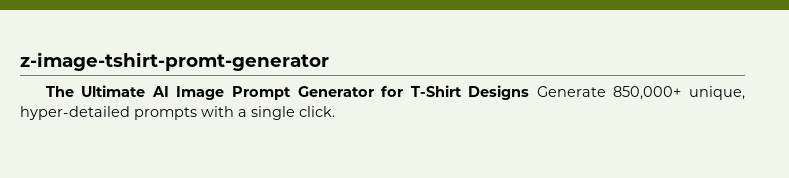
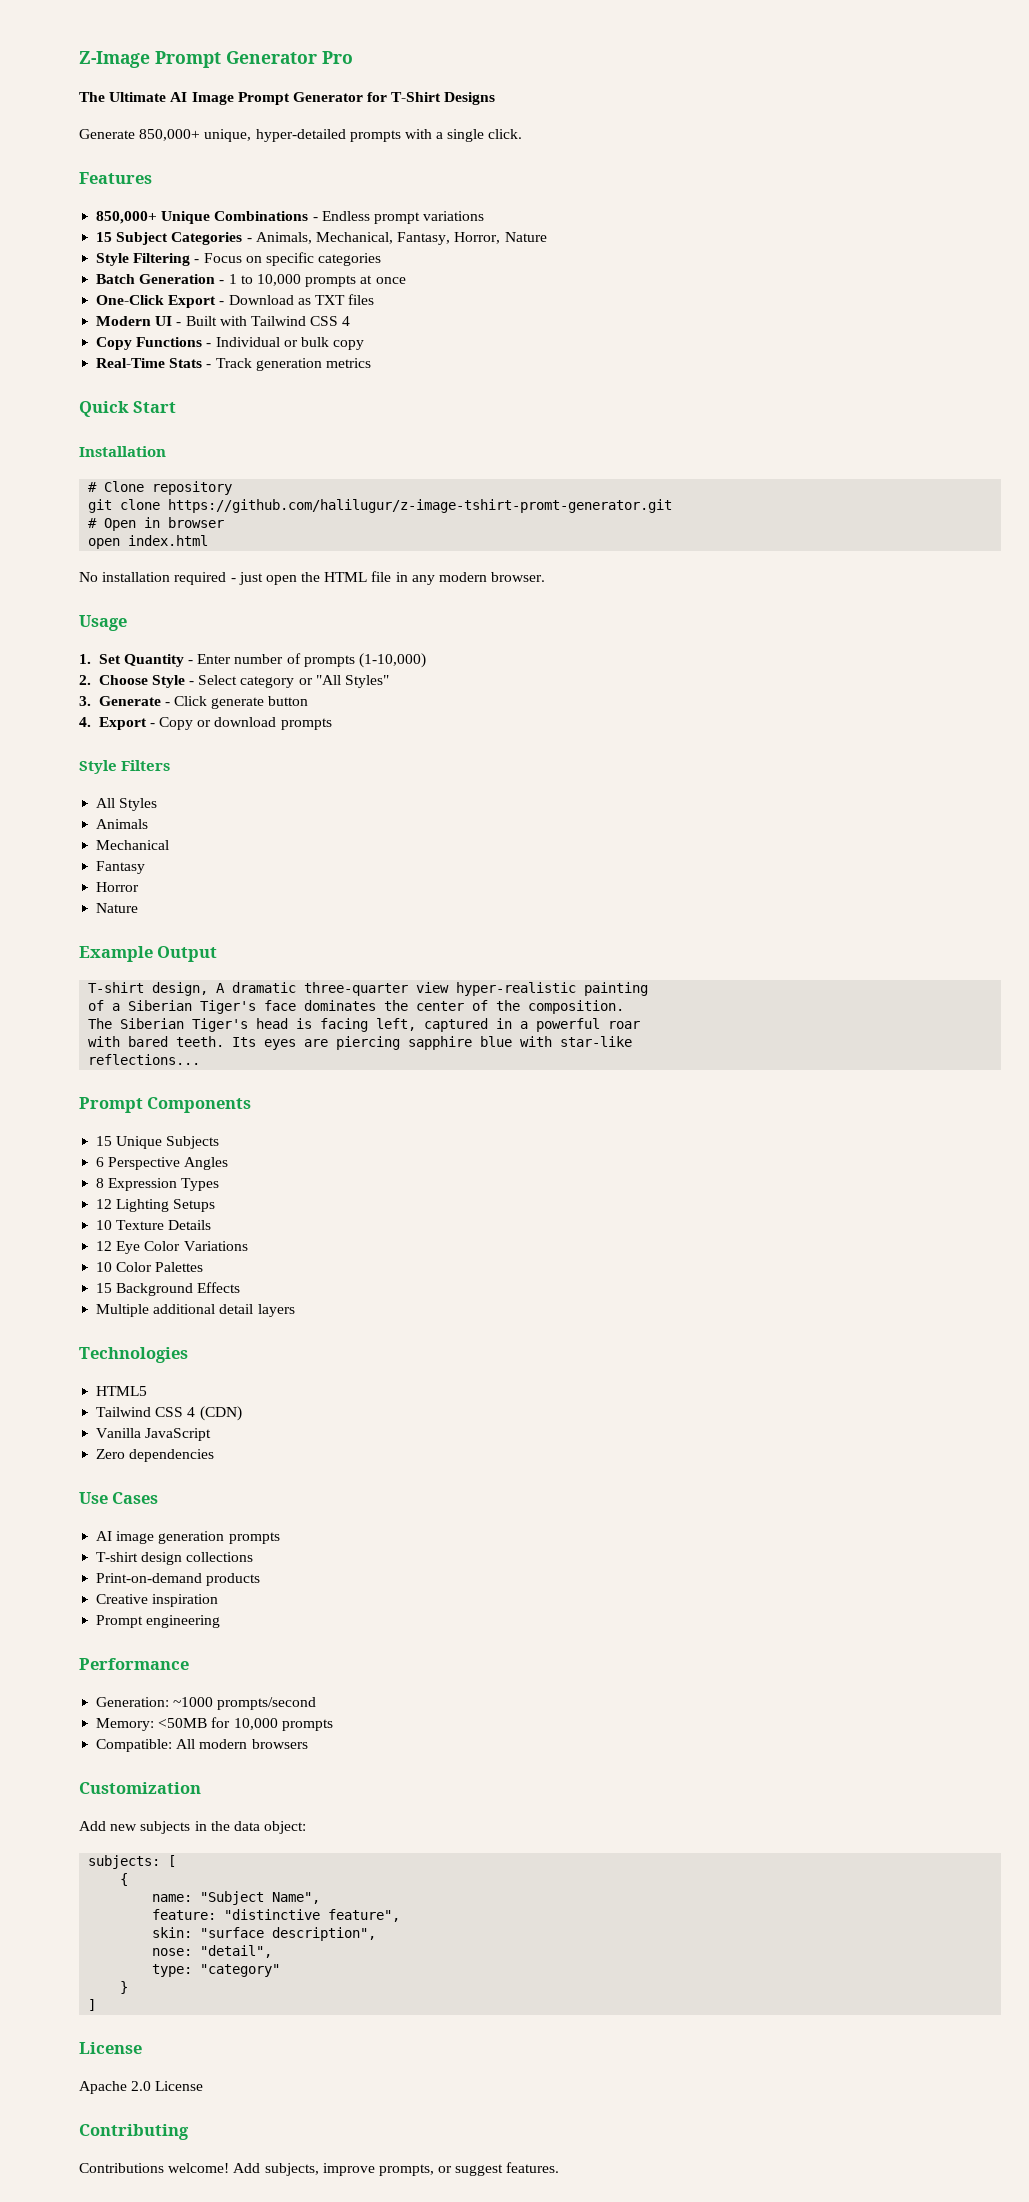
- z-image-tshirt-promt-generator
+ Z-Image Prompt Generator Pro
- The Ultimate AI Image Prompt Generator for T-Shirt Designs Generate 850,000+ unique, hyper-detailed prompts with a single click.
+ The Ultimate AI Image Prompt Generator for T-Shirt Designs
+ Generate 850,000+ unique, hyper-detailed prompts with a single click.
+ Features
+ 850,000+ Unique Combinations - Endless prompt variations
+ 15 Subject Categories - Animals, Mechanical, Fantasy, Horror, Nature
+ Style Filtering - Focus on specific categories
+ Batch Generation - 1 to 10,000 prompts at once
+ One-Click Export - Download as TXT files
+ Modern UI - Built with Tailwind CSS 4
+ Copy Functions - Individual or bulk copy
+ Real-Time Stats - Track generation metrics
+ Quick Start
+ Installation
+ # Clone repository
+ git clone https://github.com/halilugur/z-image-tshirt-promt-generator.git
+ # Open in browser
+ open index.html
+ No installation required - just open the HTML file in any modern browser.
+ Usage
+ 1. Set Quantity - Enter number of prompts (1-10,000)
+ 2. Choose Style - Select category or "All Styles"
+ 3. Generate - Click generate button
+ 4. Export - Copy or download prompts
+ Style Filters
+ All Styles
+ Animals
+ Mechanical
+ Fantasy
+ Horror
+ Nature
+ Example Output
+ T-shirt design, A dramatic three-quarter view hyper-realistic painting
+ of a Siberian Tiger's face dominates the center of the composition.
+ The Siberian Tiger's head is facing left, captured in a powerful roar
+ with bared teeth. Its eyes are piercing sapphire blue with star-like
+ reflections...
+ Prompt Components
+ 15 Unique Subjects
+ 6 Perspective Angles
+ 8 Expression Types
+ 12 Lighting Setups
+ 10 Texture Details
+ 12 Eye Color Variations
+ 10 Color Palettes
+ 15 Background Effects
+ Multiple additional detail layers
+ Technologies
+ HTML5
+ Tailwind CSS 4 (CDN)
+ Vanilla JavaScript
+ Zero dependencies
+ Use Cases
+ AI image generation prompts
+ T-shirt design collections
+ Print-on-demand products
+ Creative inspiration
+ Prompt engineering
+ Performance
+ Generation: ~1000 prompts/second
+ Memory: <50MB for 10,000 prompts
+ Compatible: All modern browsers
+ Customization
+ Add new subjects in the data object:
+ subjects: [
+ {
+ name: "Subject Name",
+ feature: "distinctive feature",
+ skin: "surface description",
+ nose: "detail",
+ type: "category"
+ }
+ ]
+ License
+ Apache 2.0 License
+ Contributing
+ Contributions welcome! Add subjects, improve prompts, or suggest features.

